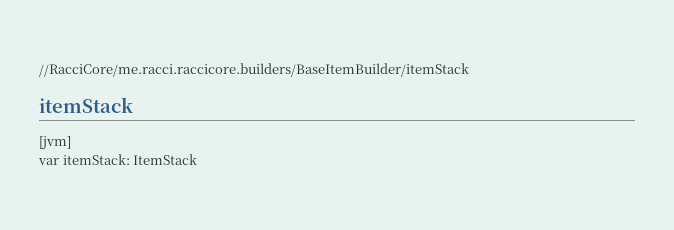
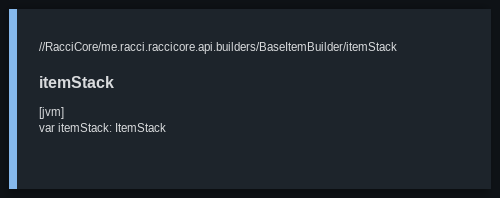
- //RacciCore/me.racci.raccicore.builders/BaseItemBuilder/itemStack
+ //RacciCore/me.racci.raccicore.api.builders/BaseItemBuilder/itemStack

